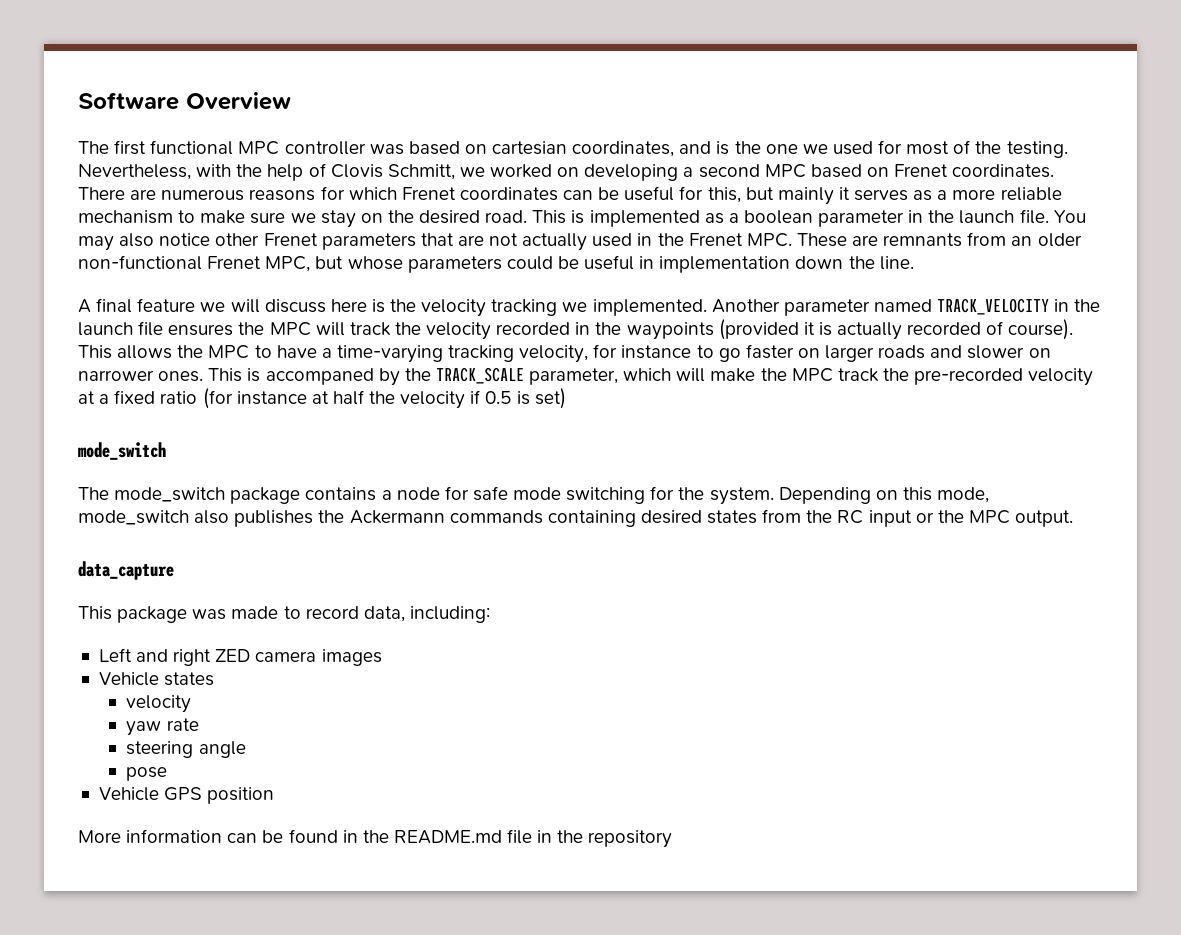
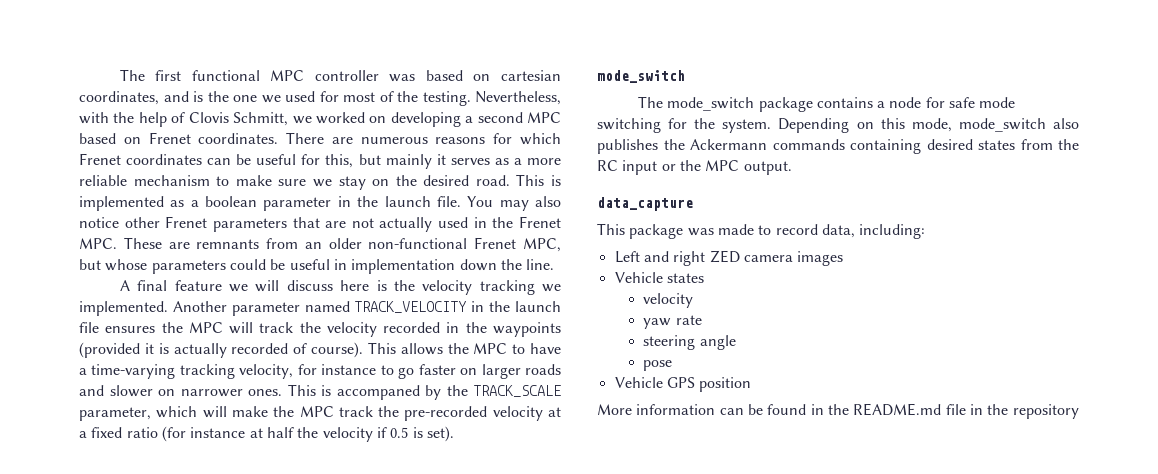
- Software Overview
- This is accompaned by the TRACK_SCALE parameter, which will make the MPC track the pre-recorded velocity at a fixed ratio (for instance at half the velocity if 0.5 is set)
+ This is accompaned by the TRACK_SCALE parameter, which will make the MPC track the pre-recorded velocity at a fixed ratio (for instance at half the velocity if 0.5 is set).

